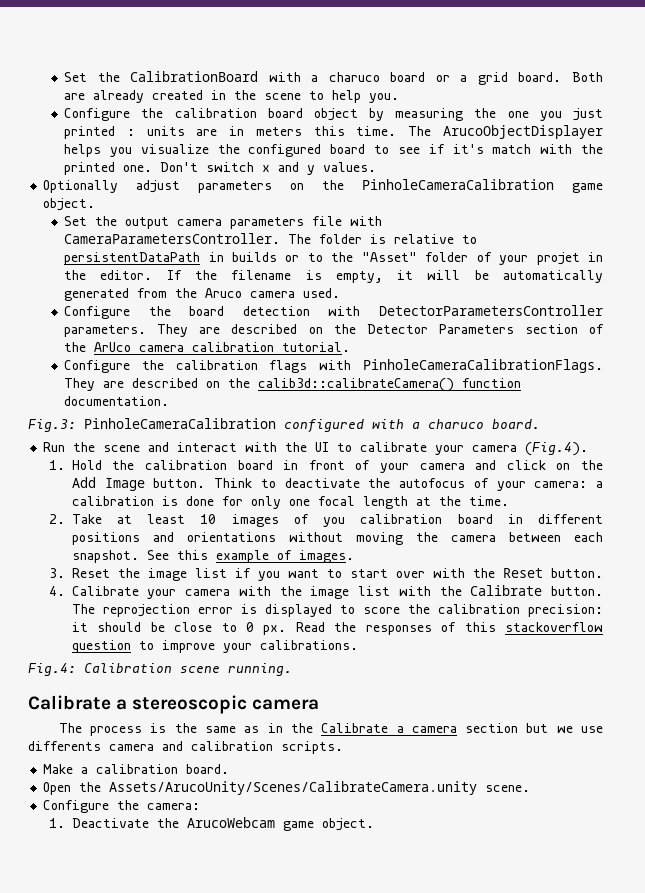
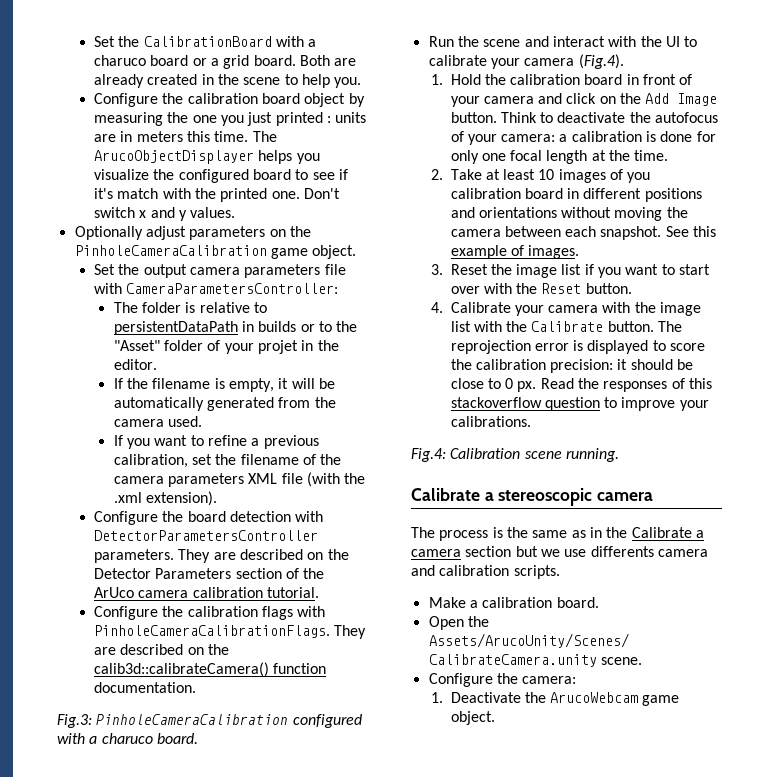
- Set the output camera parameters file with CameraParametersController. The folder is relative to persistentDataPath in builds or to the "Asset" folder of your projet in the editor. If the filename is empty, it will be automatically generated from the Aruco camera used.
+ Set the output camera parameters file with CameraParametersController:
+ The folder is relative to persistentDataPath in builds or to the "Asset" folder of your projet in the editor.
+ If the filename is empty, it will be automatically generated from the camera used.
+ If you want to refine a previous calibration, set the filename of the camera parameters XML file (with the .xml extension).

